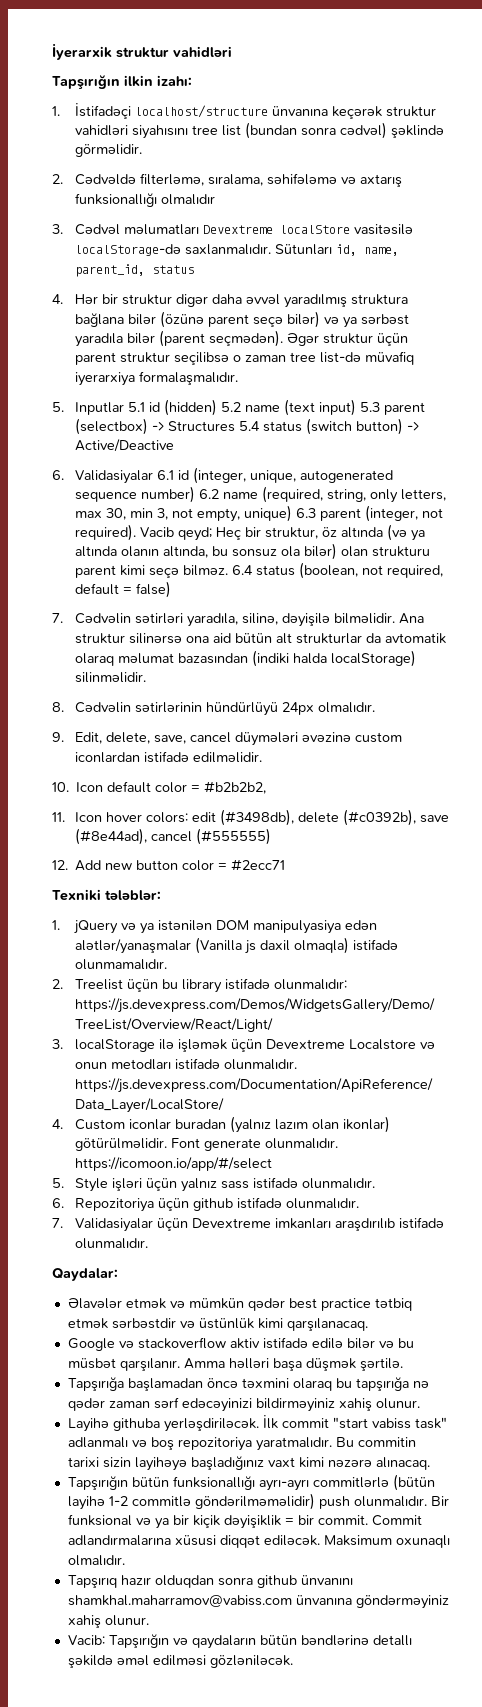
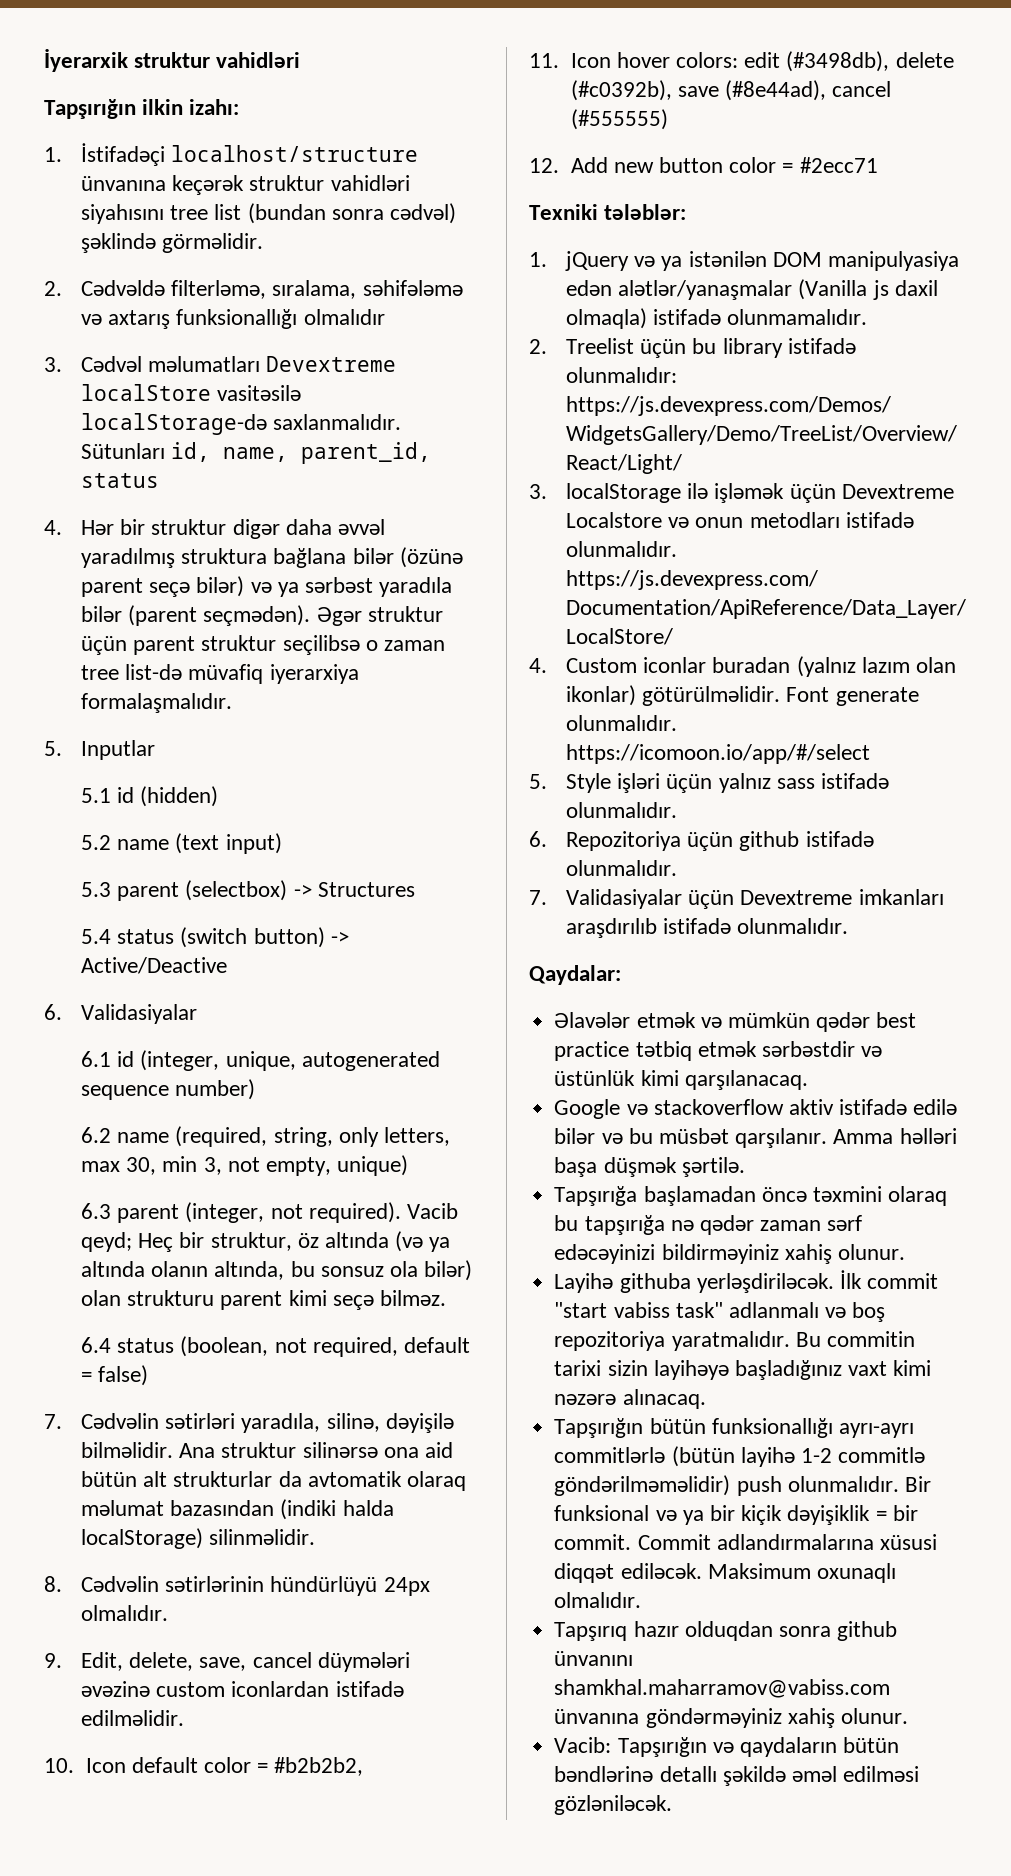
- 5. Inputlar 5.1 id (hidden) 5.2 name (text input) 5.3 parent (selectbox) -> Structures 5.4 status (switch button) -> Active/Deactive
+ 5. Inputlar
+ 5.1 id (hidden)
+ 5.2 name (text input)
+ 5.3 parent (selectbox) -> Structures
+ 5.4 status (switch button) -> Active/Deactive
- 6. Validasiyalar 6.1 id (integer, unique, autogenerated sequence number) 6.2 name (required, string, only letters, max 30, min 3, not empty, unique) 6.3 parent (integer, not required).
+ 6. Validasiyalar
+ 6.1 id (integer, unique, autogenerated sequence number)
+ 6.2 name (required, string, only letters, max 30, min 3, not empty, unique)
+ 6.3 parent (integer, not required).
- Vacib qeyd; Heç bir struktur, öz altında (və ya altında olanın altında, bu sonsuz ola bilər) olan strukturu parent kimi seçə bilməz. 6.4 status (boolean, not required, default = false)
+ Vacib qeyd; Heç bir struktur, öz altında (və ya altında olanın altında, bu sonsuz ola bilər) olan strukturu parent kimi seçə bilməz.
+ 6.4 status (boolean, not required, default = false)

